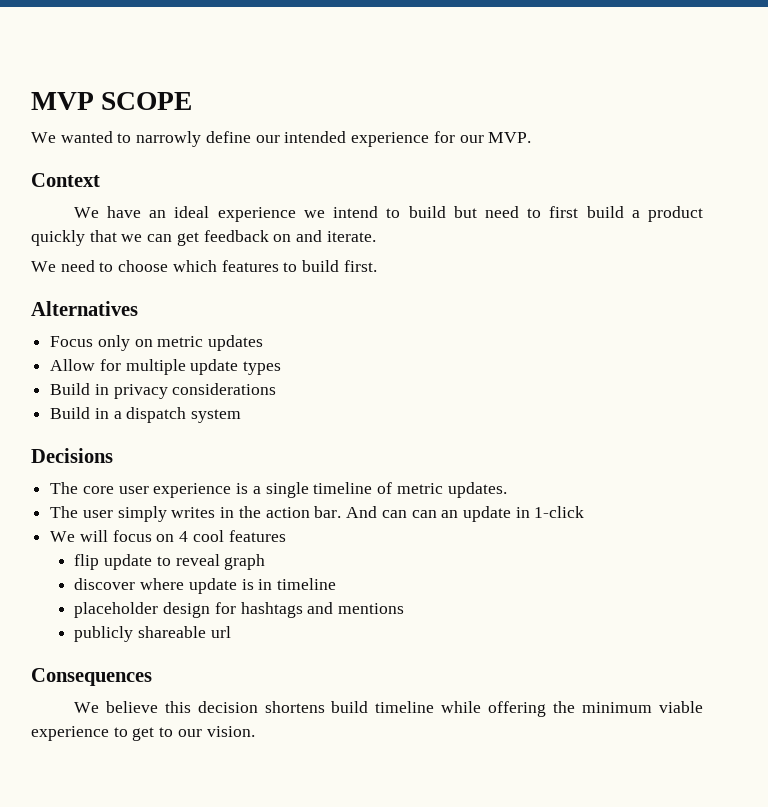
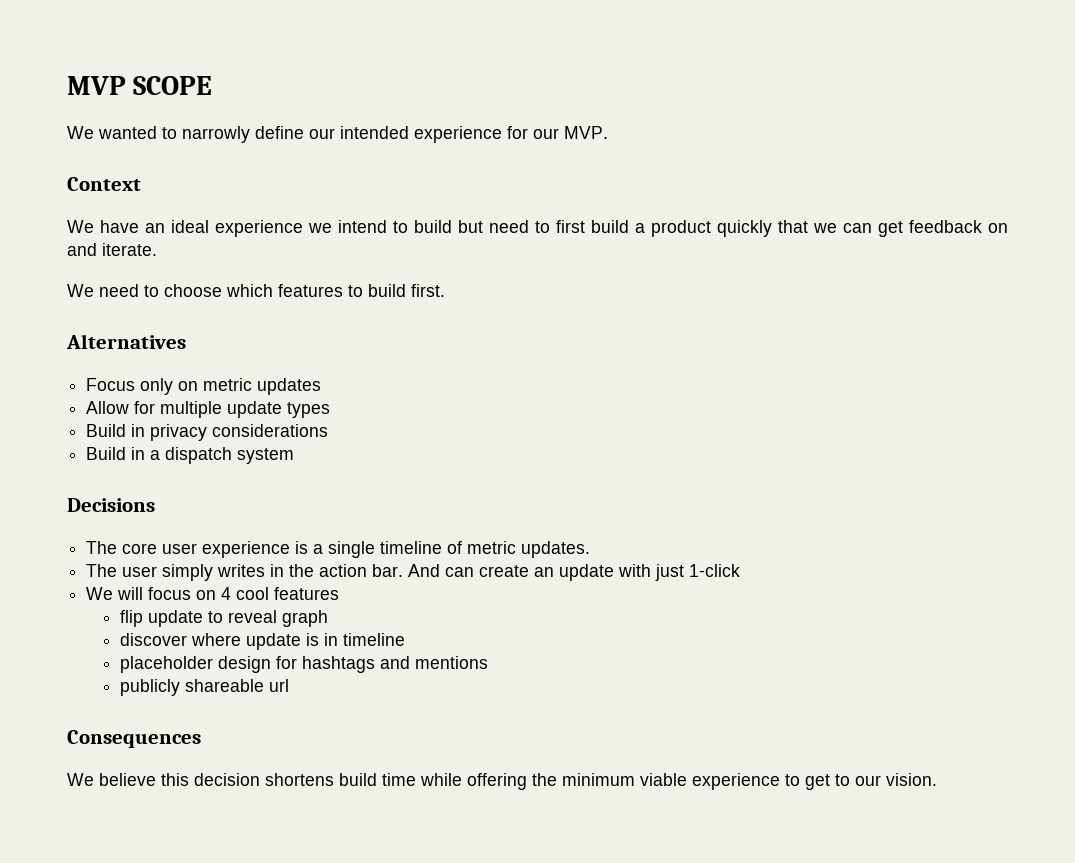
- And can can an update in 1-click
+ And can create an update with just 1-click
- We believe this decision shortens build timeline while offering the minimum viable experience to get to our vision.
+ We believe this decision shortens build time while offering the minimum viable experience to get to our vision.

